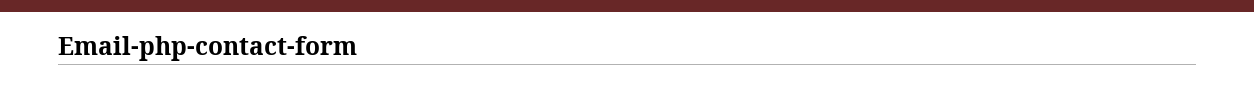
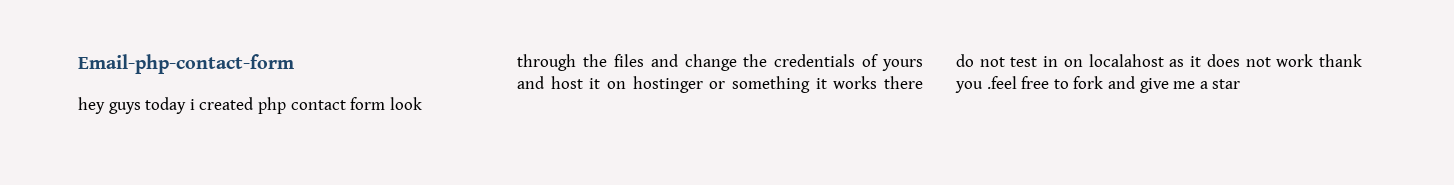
+ hey guys today i created php contact form look through the files and change the credentials of yours and host it on hostinger or something it works there do not test in on localahost as it does not work thank you .feel free to fork and give me a star

